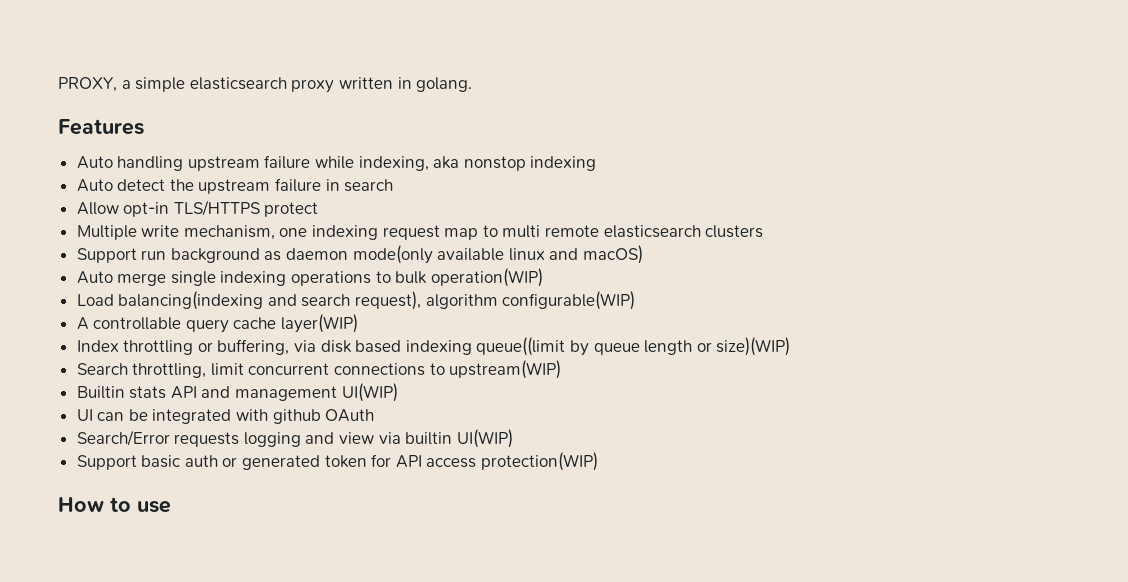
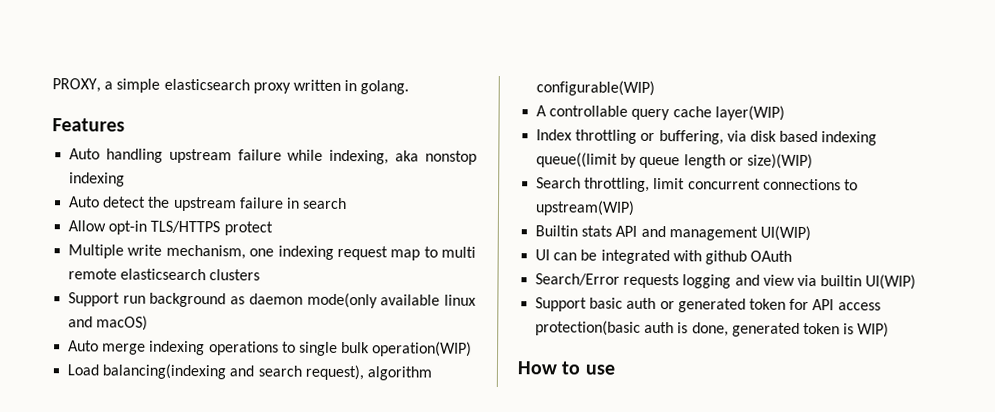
- Auto merge single indexing operations to bulk operation(WIP)
+ Auto merge indexing operations to single bulk operation(WIP)
- Support basic auth or generated token for API access protection(WIP)
+ Support basic auth or generated token for API access protection(basic auth is done, generated token is WIP)

